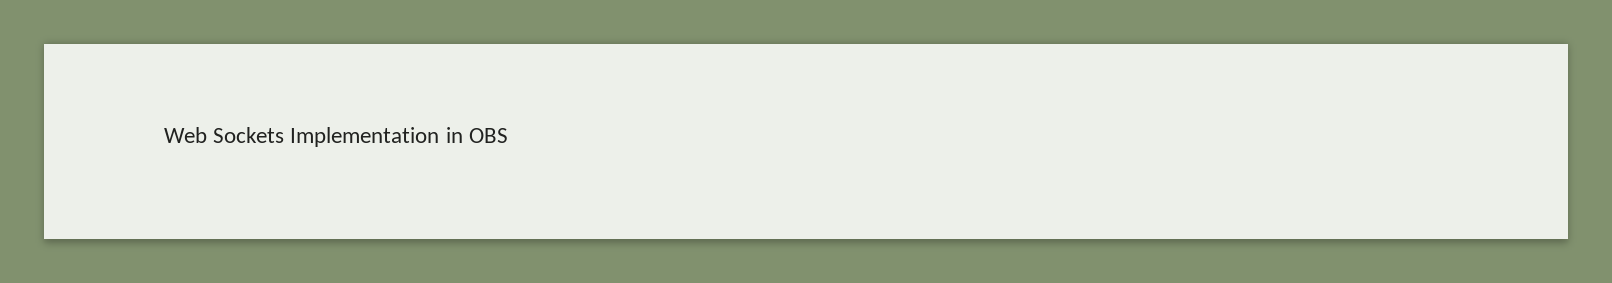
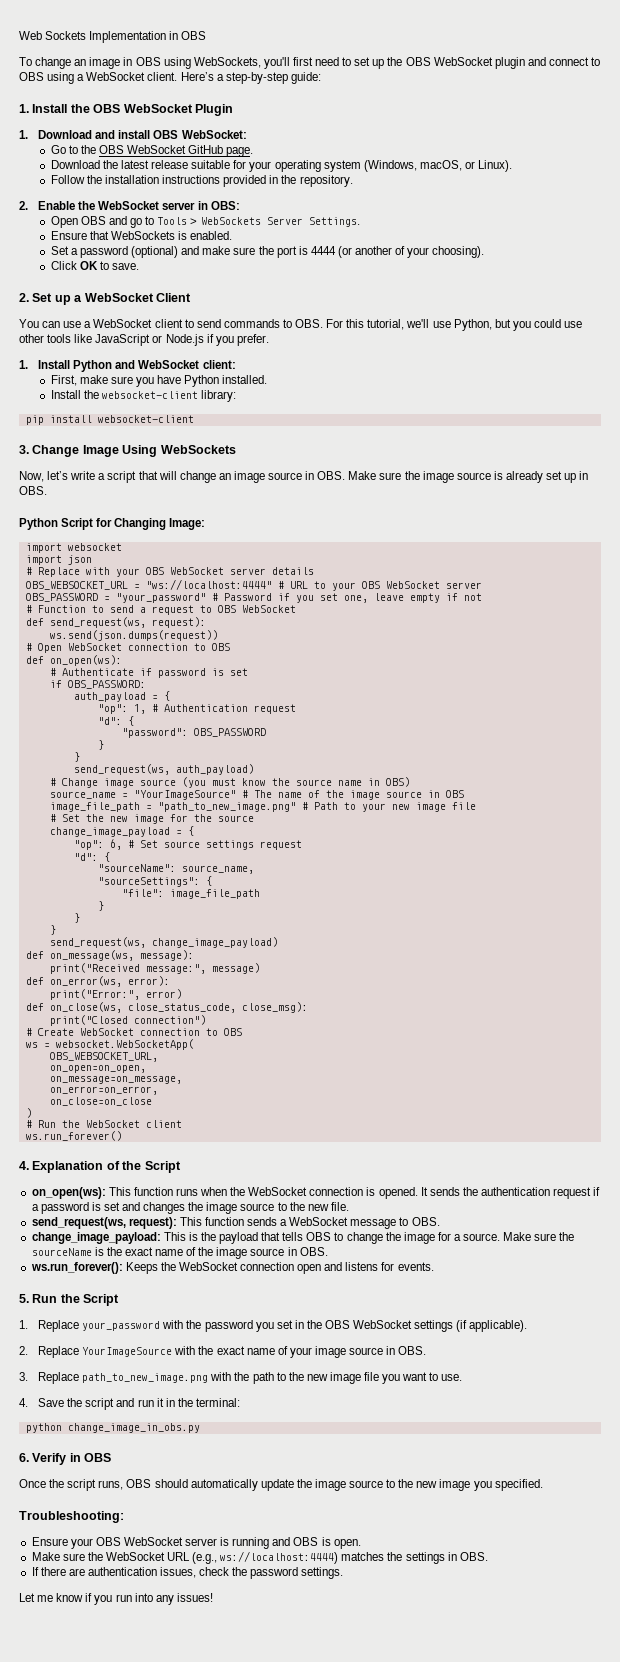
+ To change an image in OBS using WebSockets, you'll first need to set up the OBS WebSocket plugin and connect to OBS using a WebSocket client. Here’s a step-by-step guide:
+ 1. Install the OBS WebSocket Plugin
+ 1. Download and install OBS WebSocket:
+ Go to the OBS WebSocket GitHub page.
+ Download the latest release suitable for your operating system (Windows, macOS, or Linux).
+ Follow the installation instructions provided in the repository.
+ 2. Enable the WebSocket server in OBS:
+ Open OBS and go to Tools > WebSockets Server Settings.
+ Ensure that WebSockets is enabled.
+ Set a password (optional) and make sure the port is 4444 (or another of your choosing).
+ Click OK to save.
+ 2. Set up a WebSocket Client
+ You can use a WebSocket client to send commands to OBS. For this tutorial, we'll use Python, but you could use other tools like JavaScript or Node.js if you prefer.
+ 1. Install Python and WebSocket client:
+ First, make sure you have Python installed.
+ Install the websocket-client library:
+ pip install websocket-client
+ 3. Change Image Using WebSockets
+ Now, let’s write a script that will change an image source in OBS. Make sure the image source is already set up in OBS.
+ Python Script for Changing Image:
+ import websocket
+ import json
+ # Replace with your OBS WebSocket server details
+ OBS_WEBSOCKET_URL = "ws://localhost:4444" # URL to your OBS WebSocket server
+ OBS_PASSWORD = "your_password" # Password if you set one, leave empty if not
+ # Function to send a request to OBS WebSocket
+ def send_request(ws, request):
+ ws.send(json.dumps(request))
+ # Open WebSocket connection to OBS
+ def on_open(ws):
+ # Authenticate if password is set
+ if OBS_PASSWORD:
+ auth_payload = {
+ "op": 1, # Authentication request
+ "d": {
+ "password": OBS_PASSWORD
+ }
+ }
+ send_request(ws, auth_payload)
+ # Change image source (you must know the source name in OBS)
+ source_name = "YourImageSource" # The name of the image source in OBS
+ image_file_path = "path_to_new_image.png" # Path to your new image file
+ # Set the new image for the source
+ change_image_payload = {
+ "op": 6, # Set source settings request
+ "d": {
+ "sourceName": source_name,
+ "sourceSettings": {
+ "file": image_file_path
+ }
+ }
+ }
+ send_request(ws, change_image_payload)
+ def on_message(ws, message):
+ print("Received message:", message)
+ def on_error(ws, error):
+ print("Error:", error)
+ def on_close(ws, close_status_code, close_msg):
+ print("Closed connection")
+ # Create WebSocket connection to OBS
+ ws = websocket.WebSocketApp(
+ OBS_WEBSOCKET_URL,
+ on_open=on_open,
+ on_message=on_message,
+ on_error=on_error,
+ on_close=on_close
+ )
+ # Run the WebSocket client
+ ws.run_forever()
+ 4. Explanation of the Script
+ on_open(ws): This function runs when the WebSocket connection is opened. It sends the authentication request if a password is set and changes the image source to the new file.
+ send_request(ws, request): This function sends a WebSocket message to OBS.
+ change_image_payload: This is the payload that tells OBS to change the image for a source. Make sure the sourceName is the exact name of the image source in OBS.
+ ws.run_forever(): Keeps the WebSocket connection open and listens for events.
+ 5. Run the Script
+ 1. Replace your_password with the password you set in the OBS WebSocket settings (if applicable).
+ 2. Replace YourImageSource with the exact name of your image source in OBS.
+ 3. Replace path_to_new_image.png with the path to the new image file you want to use.
+ 4. Save the script and run it in the terminal:
+ python change_image_in_obs.py
+ 6. Verify in OBS
+ Once the script runs, OBS should automatically update the image source to the new image you specified.
+ Troubleshooting:
+ Ensure your OBS WebSocket server is running and OBS is open.
+ Make sure the WebSocket URL (e.g., ws://localhost:4444) matches the settings in OBS.
+ If there are authentication issues, check the password settings.
+ Let me know if you run into any issues!

